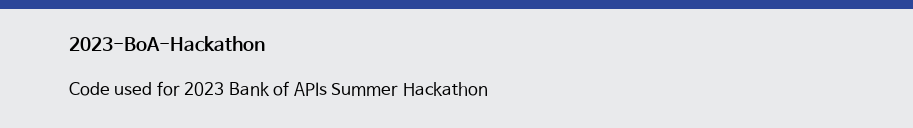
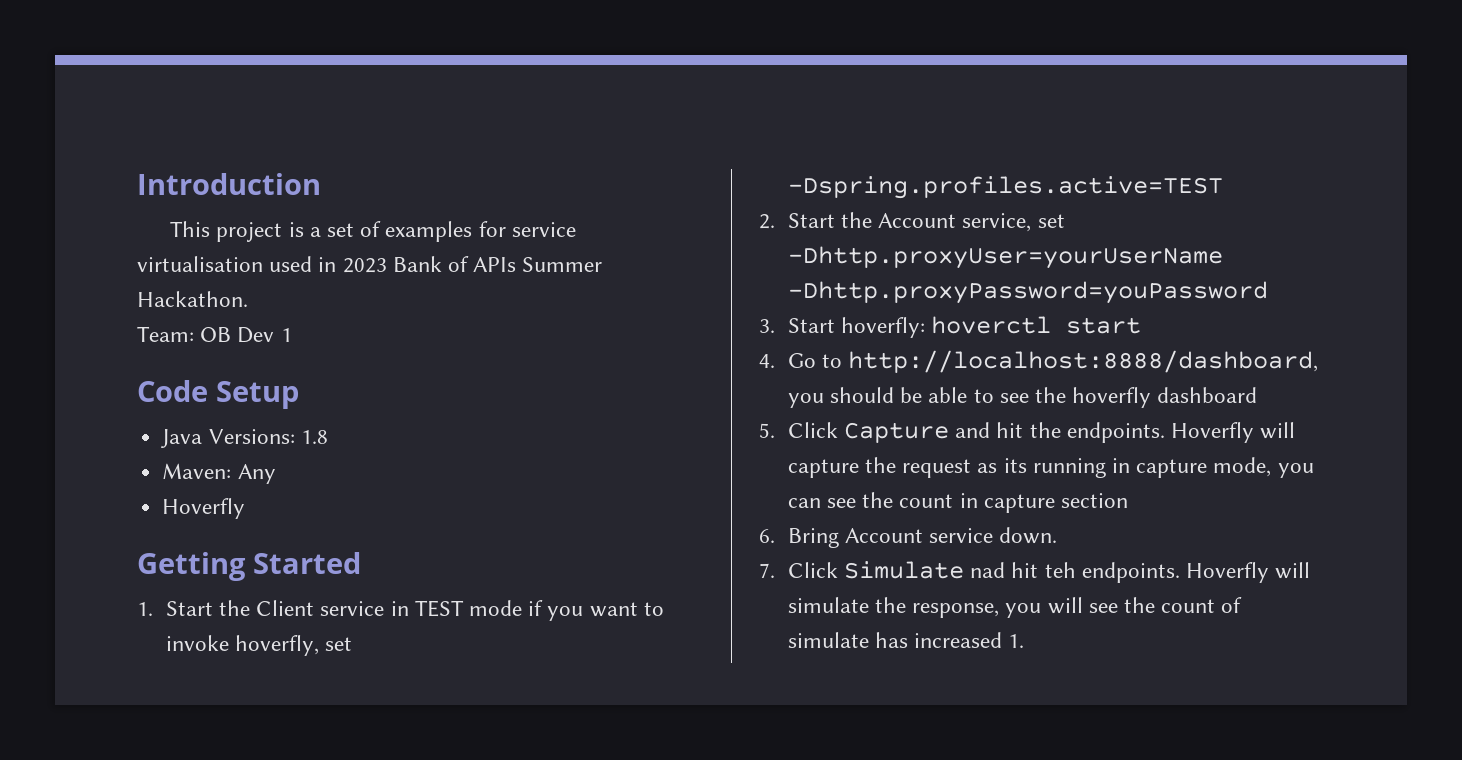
- 2023-BoA-Hackathon
- Code used for 2023 Bank of APIs Summer Hackathon
+ Introduction
+ This project is a set of examples for service virtualisation used in 2023 Bank of APIs Summer Hackathon.
+ Team: OB Dev 1
+ Code Setup
+ Java Versions: 1.8
+ Maven: Any
+ Hoverfly
+ Getting Started
+ 1. Start the Client service in TEST mode if you want to invoke hoverfly, set -Dspring.profiles.active=TEST
+ 2. Start the Account service, set -Dhttp.proxyUser=yourUserName -Dhttp.proxyPassword=youPassword
+ 3. Start hoverfly: hoverctl start
+ 4. Go to http://localhost:8888/dashboard, you should be able to see the hoverfly dashboard
+ 5. Click Capture and hit the endpoints. Hoverfly will capture the request as its running in capture mode, you can see the count in capture section
+ 6. Bring Account service down.
+ 7. Click Simulate nad hit teh endpoints. Hoverfly will simulate the response, you will see the count of simulate has increased 1.

